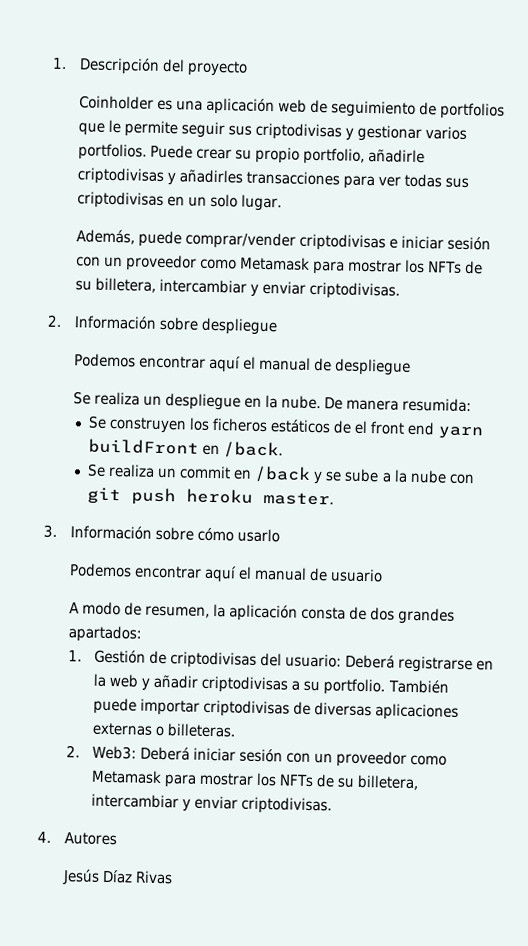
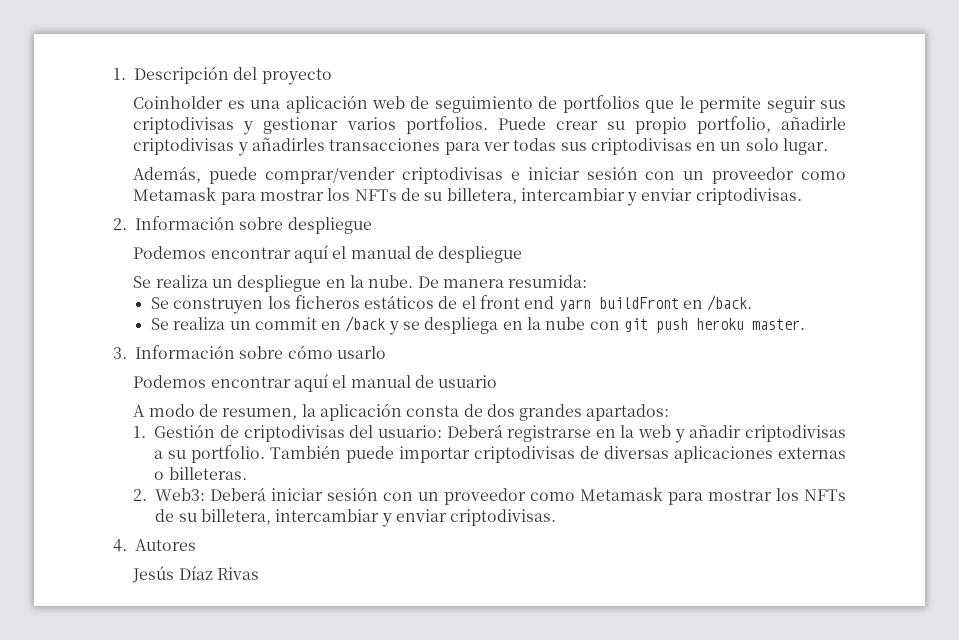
- Se realiza un commit en /back y se sube a la nube con git push heroku master.
+ Se realiza un commit en /back y se despliega en la nube con git push heroku master.

